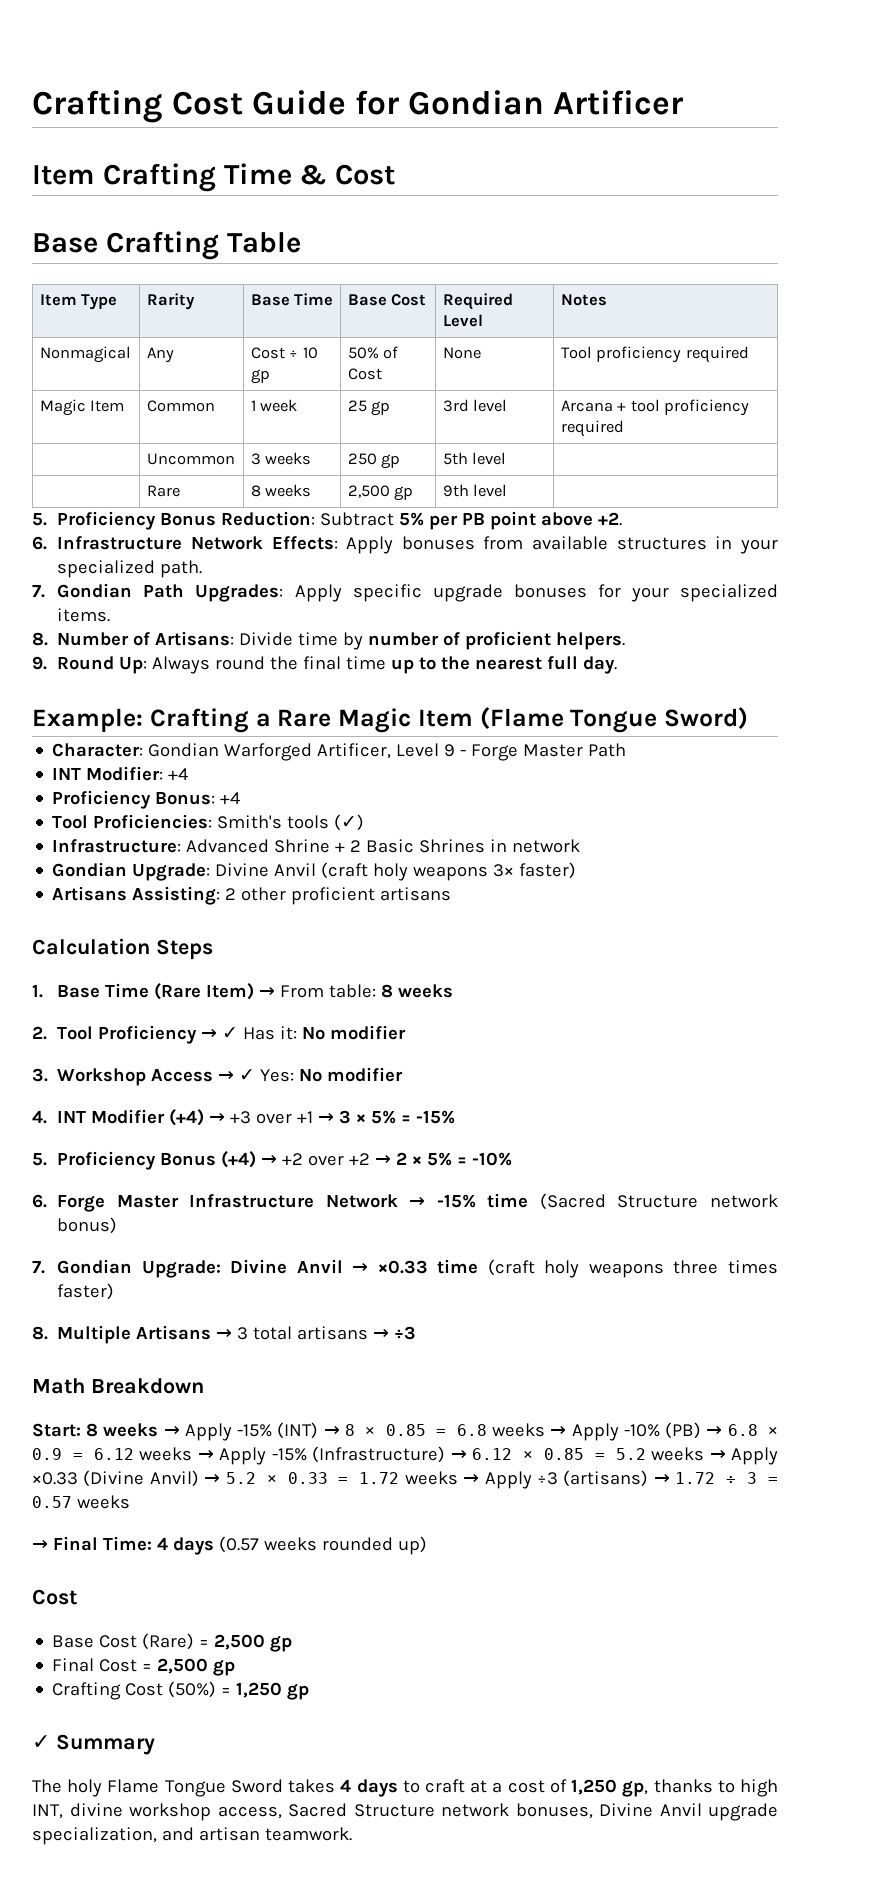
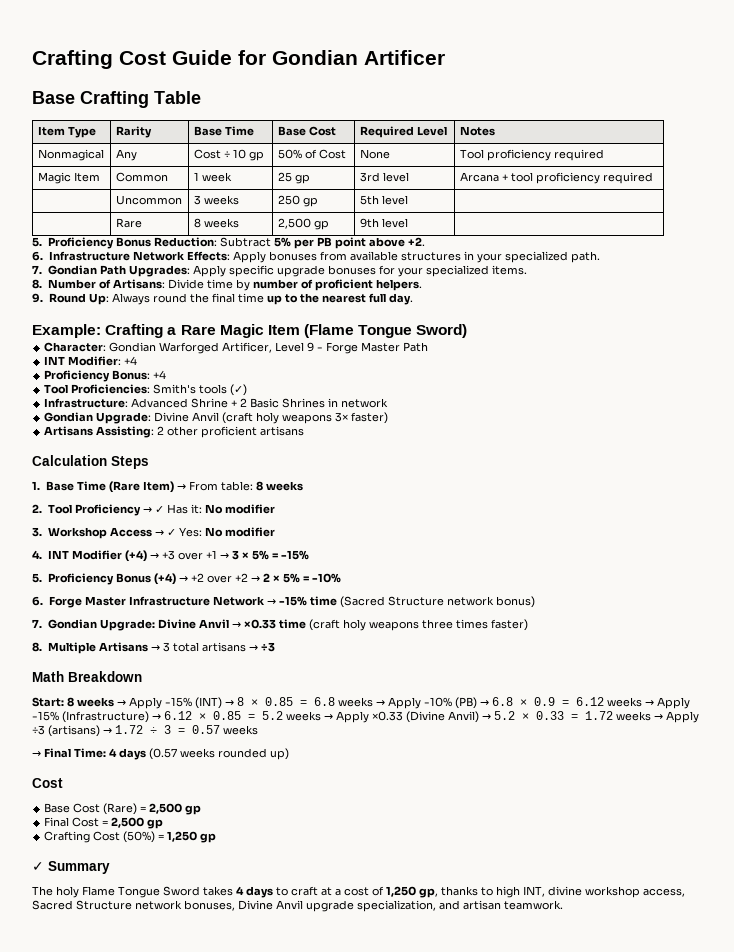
- Item Crafting Time & Cost

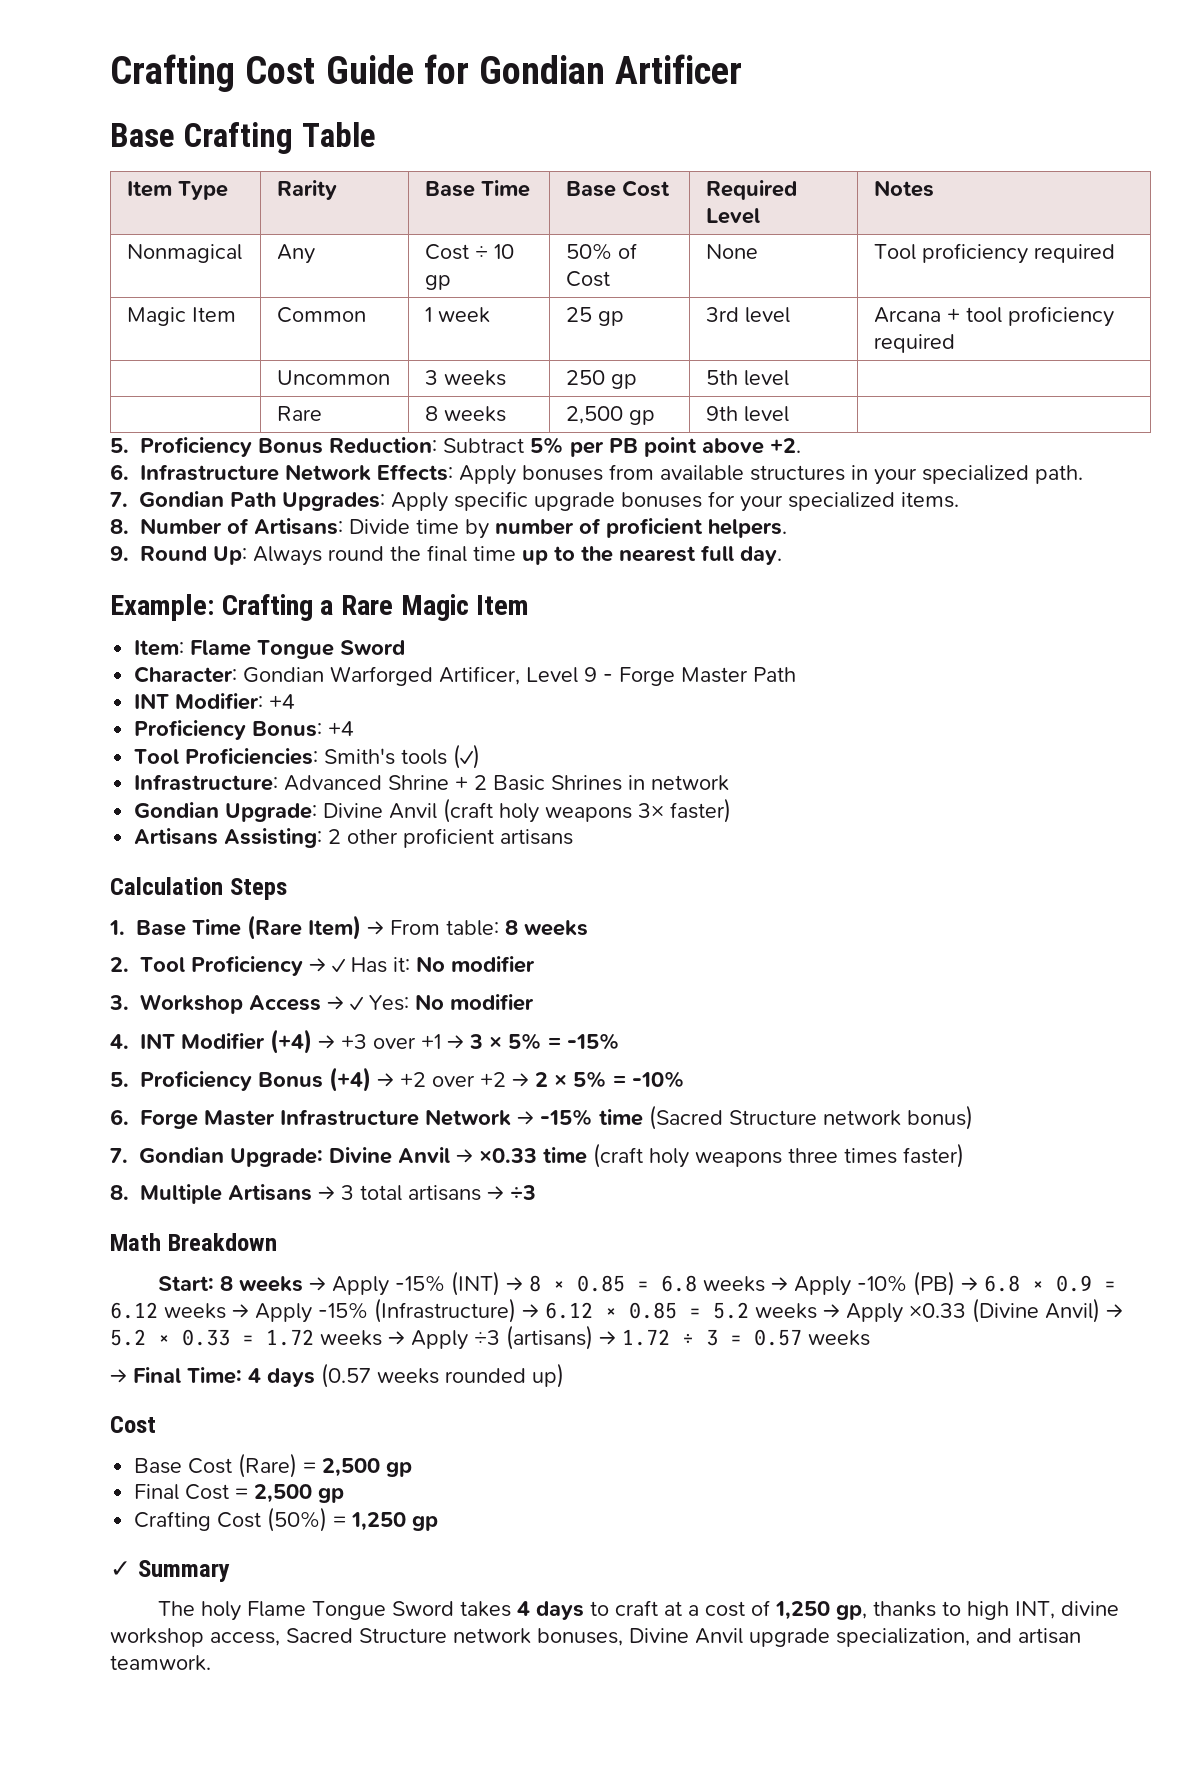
- Example: Crafting a Rare Magic Item (Flame Tongue Sword)
+ Example: Crafting a Rare Magic Item
+ Item: Flame Tongue Sword

